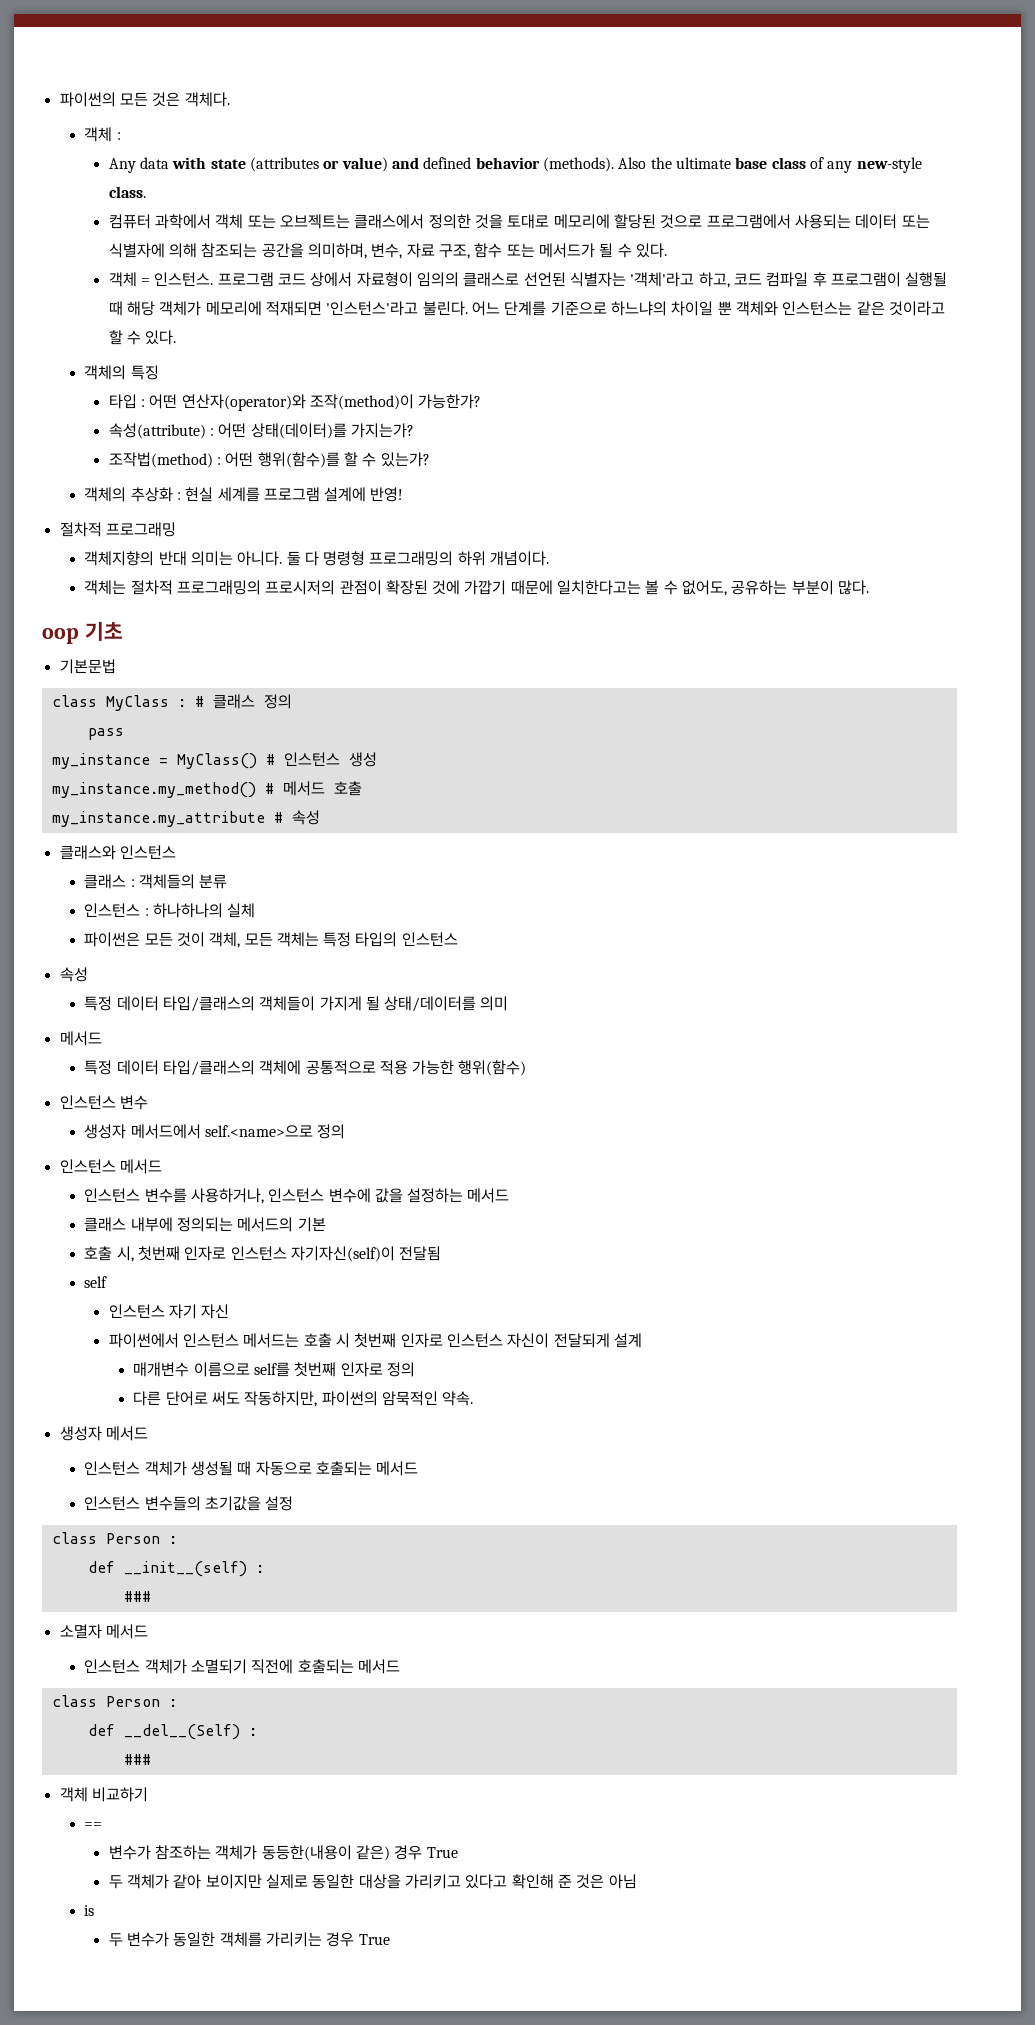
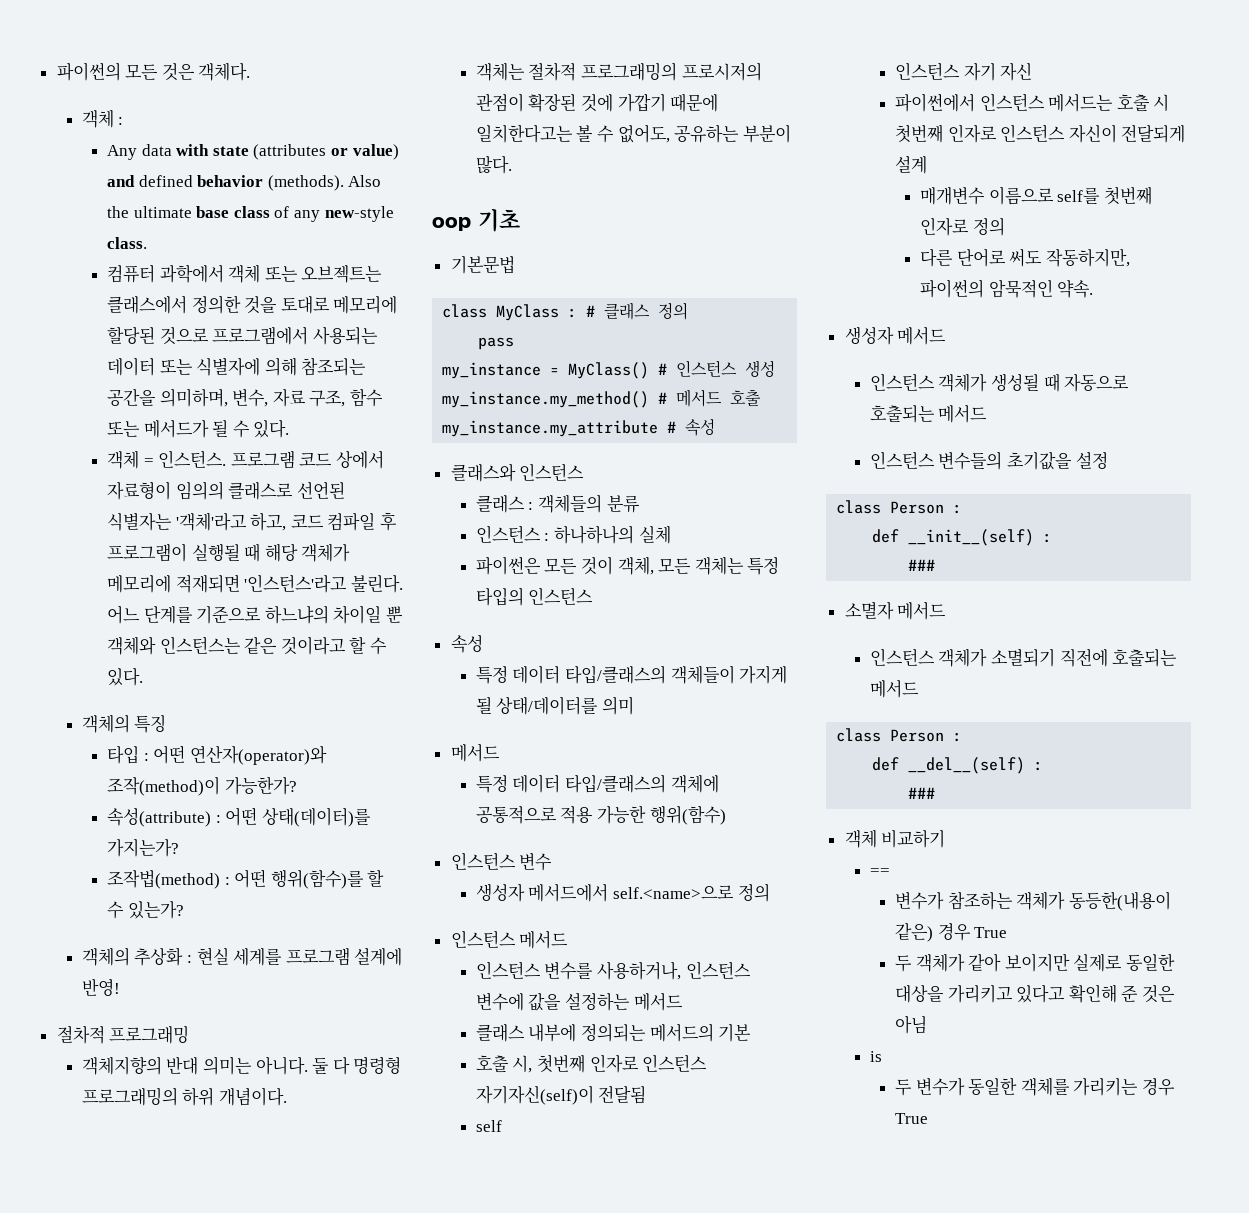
- def __del__(Self) :
+ def __del__(self) :

